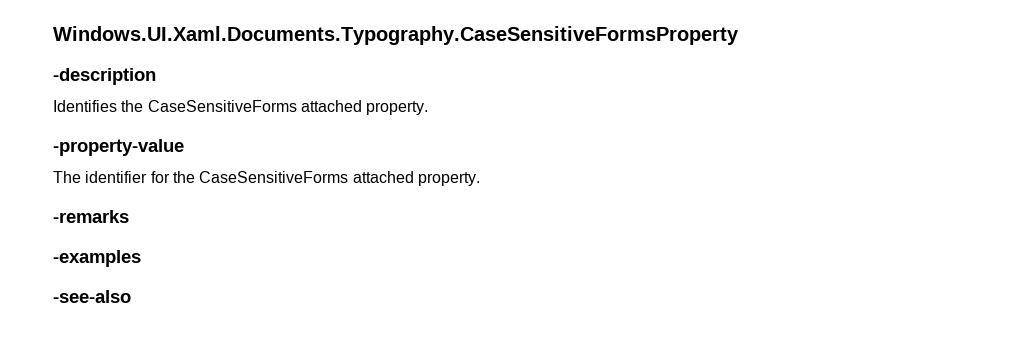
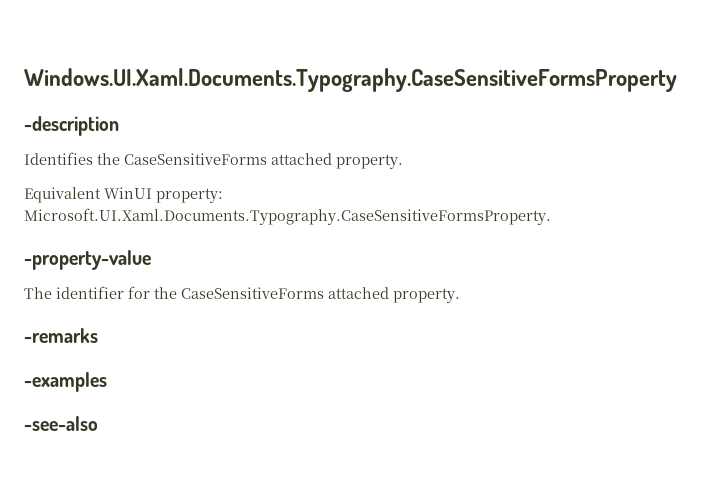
+ Equivalent WinUI property: Microsoft.UI.Xaml.Documents.Typography.CaseSensitiveFormsProperty.

